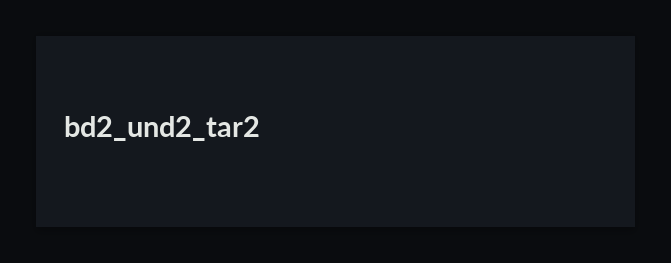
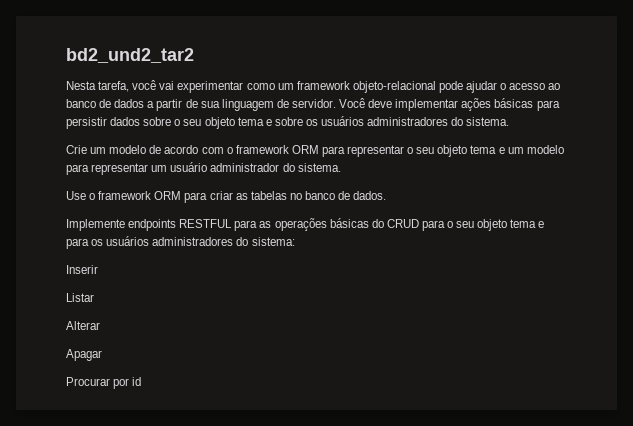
+ Nesta tarefa, você vai experimentar como um framework objeto-relacional pode ajudar o acesso ao banco de dados a partir de sua linguagem de servidor. Você deve implementar ações básicas para persistir dados sobre o seu objeto tema e sobre os usuários administradores do sistema.
+ Crie um modelo de acordo com o framework ORM para representar o seu objeto tema e um modelo para representar um usuário administrador do sistema.
+ Use o framework ORM para criar as tabelas no banco de dados.
+ Implemente endpoints RESTFUL para as operações básicas do CRUD para o seu objeto tema e para os usuários administradores do sistema:
+ Inserir
+ Listar
+ Alterar
+ Apagar
+ Procurar por id

